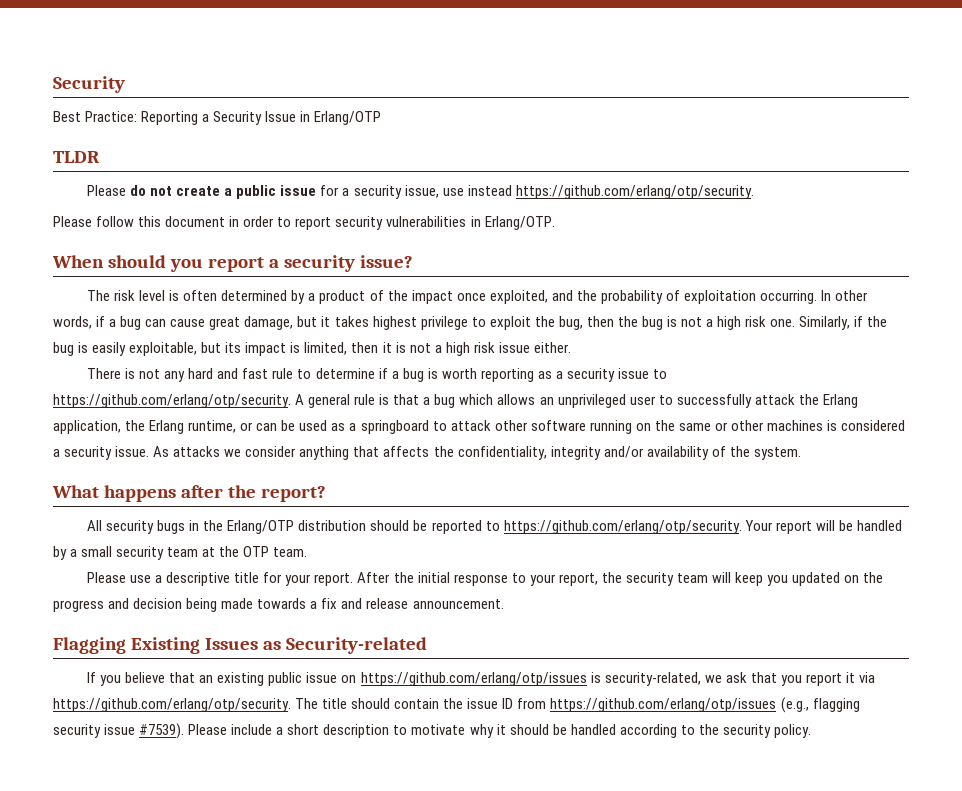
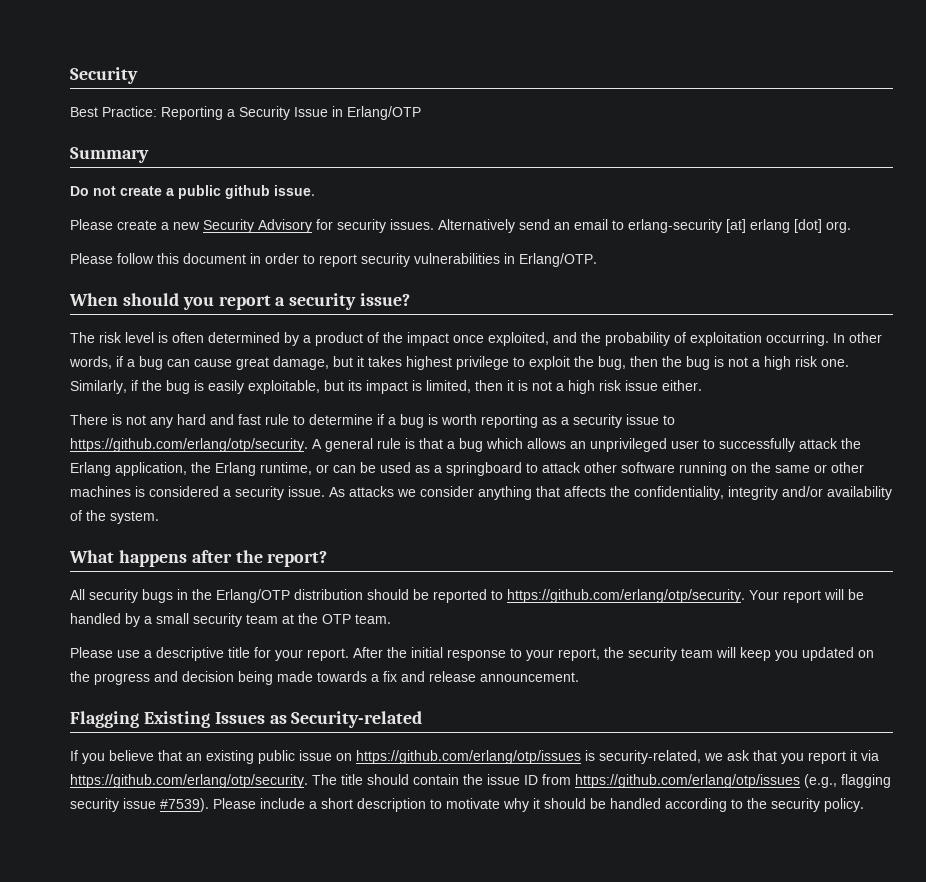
- TLDR
- Please do not create a public issue for a security issue, use instead https://github.com/erlang/otp/security.
+ Summary
+ Do not create a public github issue.
+ Please create a new Security Advisory for security issues. Alternatively send an email to erlang-security [at] erlang [dot] org.

